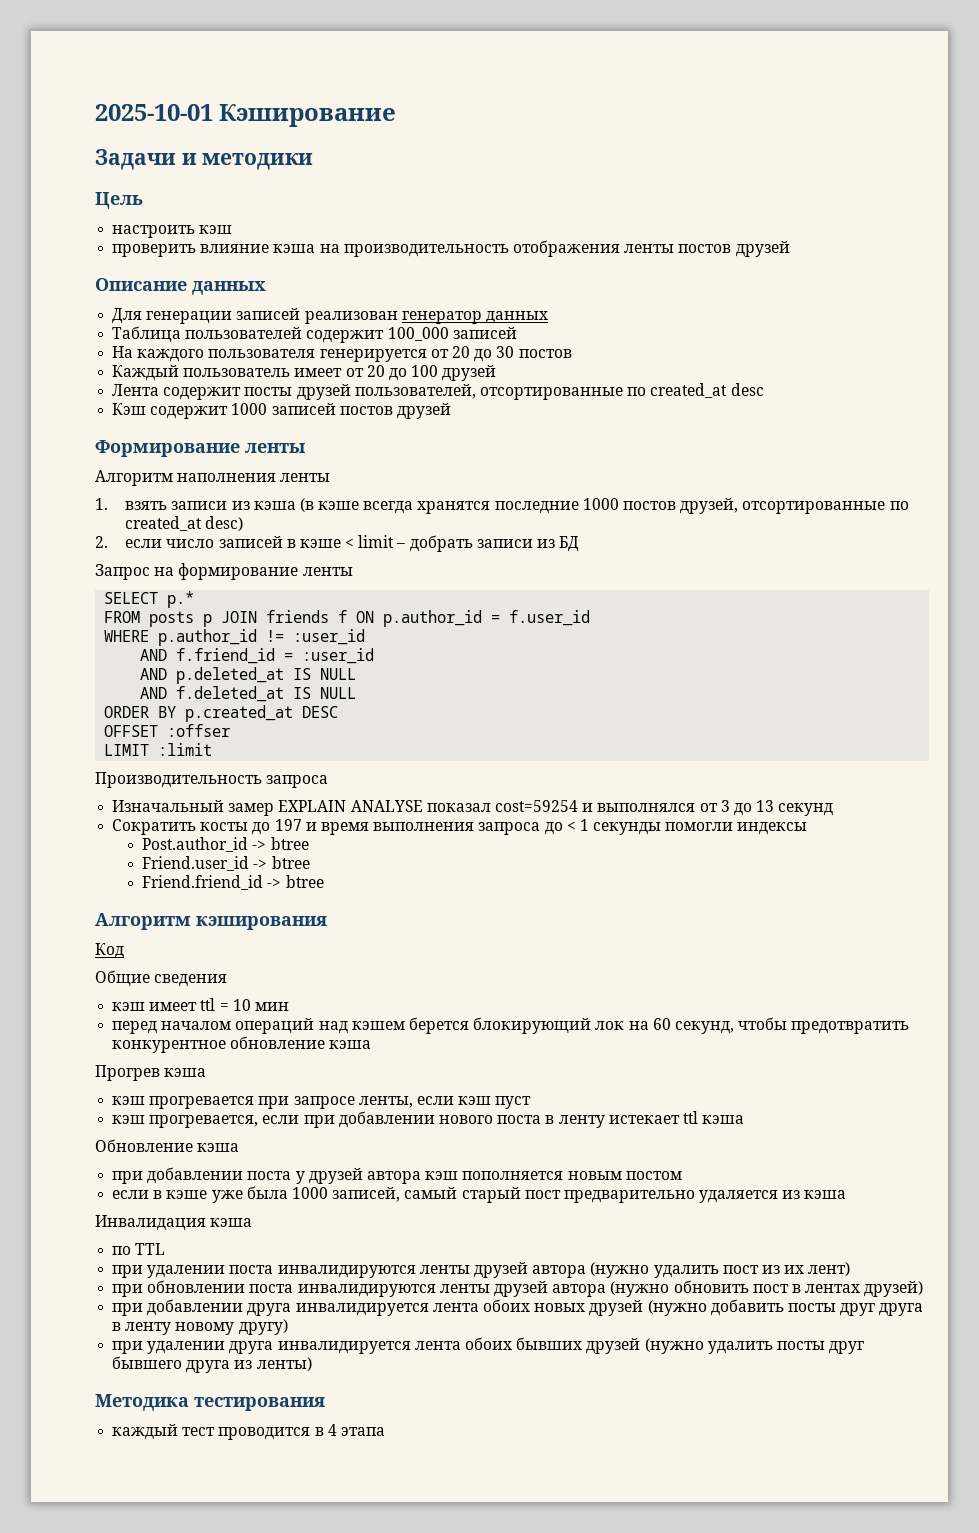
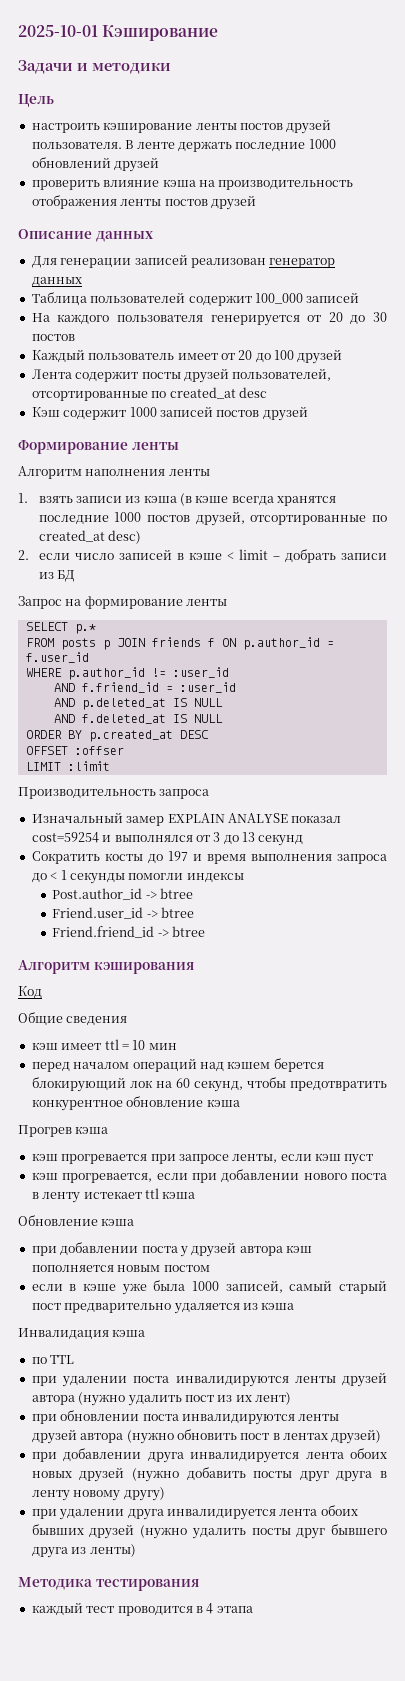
- настроить кэш
+ настроить кэширование ленты постов друзей пользователя. В ленте держать последние 1000 обновлений друзей

